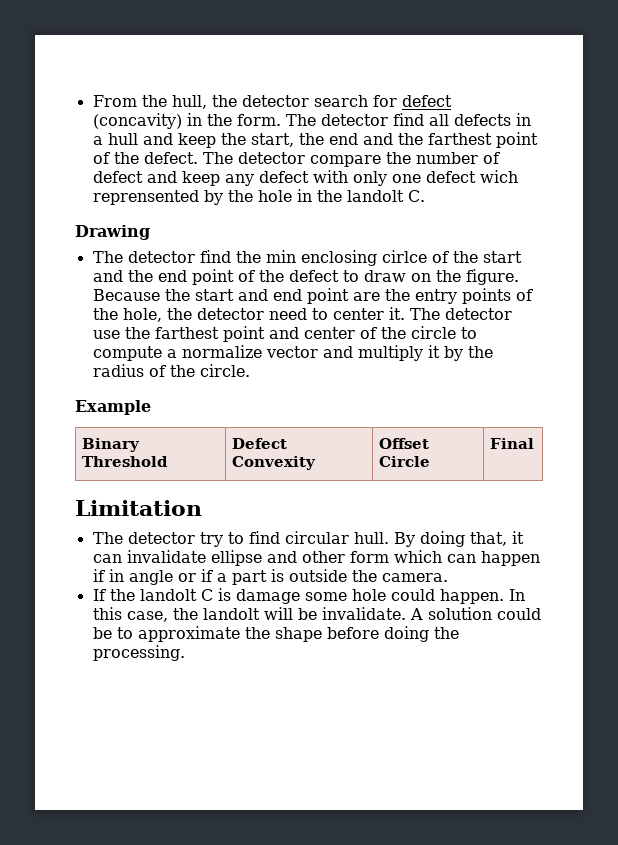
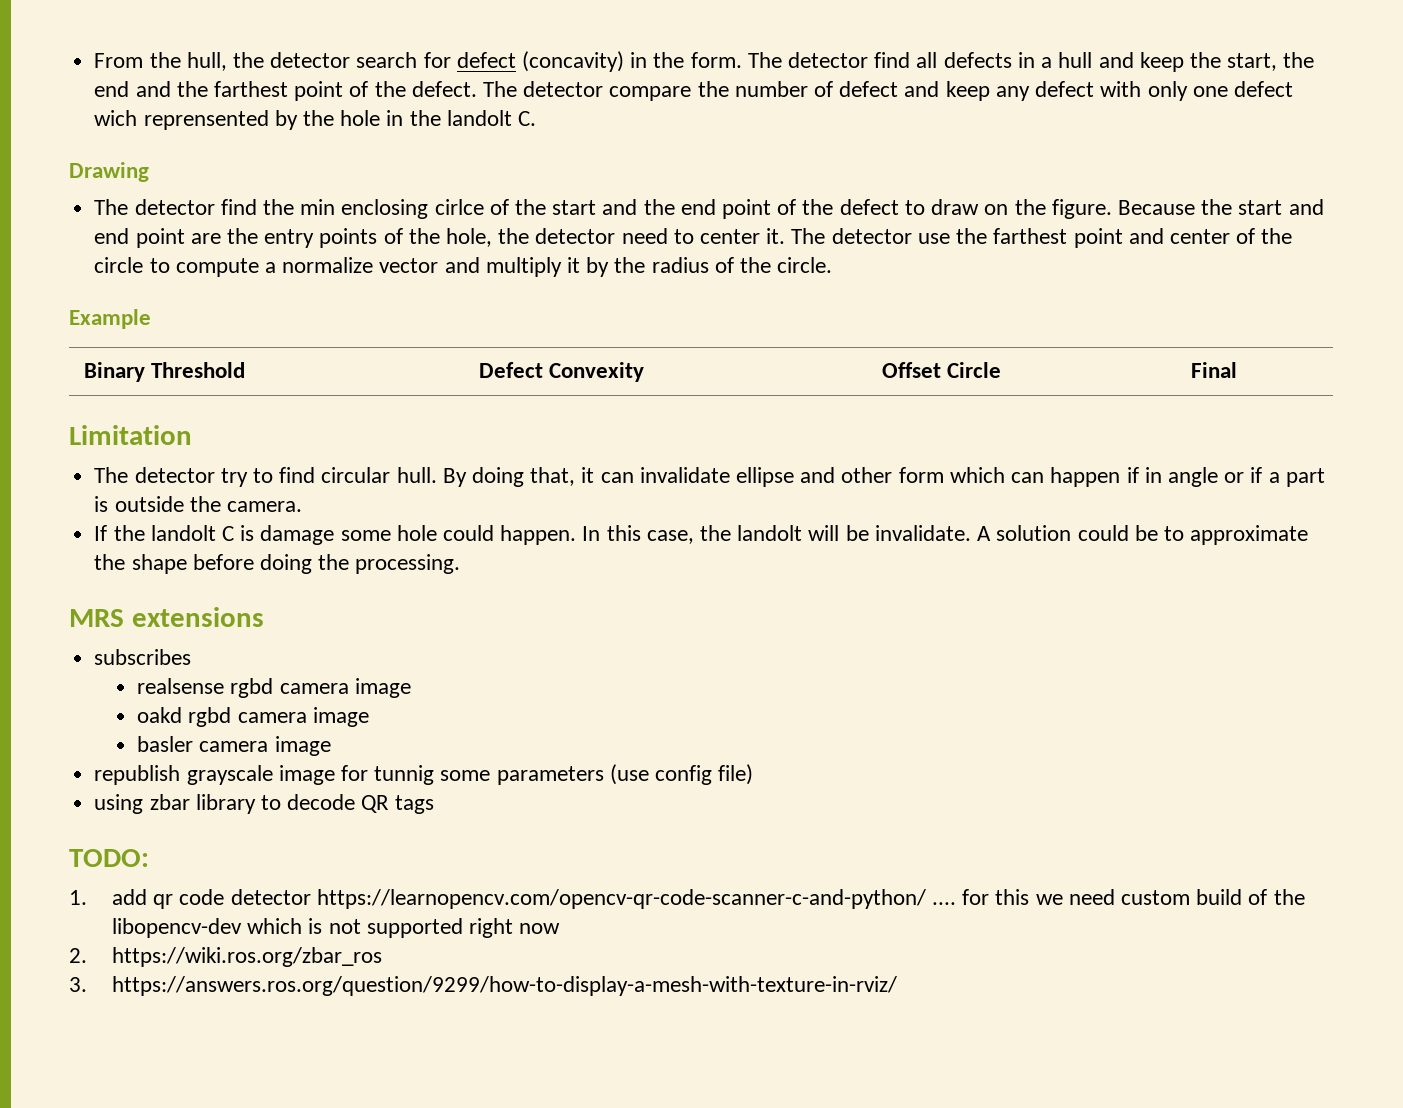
+ MRS extensions
+ subscribes
+ realsense rgbd camera image
+ oakd rgbd camera image
+ basler camera image
+ republish grayscale image for tunnig some parameters (use config file)
+ using zbar library to decode QR tags
+ TODO:
+ 1. add qr code detector https://learnopencv.com/opencv-qr-code-scanner-c-and-python/ .... for this we need custom build of the libopencv-dev which is not supported right now
+ 2. https://wiki.ros.org/zbar_ros
+ 3. https://answers.ros.org/question/9299/how-to-display-a-mesh-with-texture-in-rviz/

